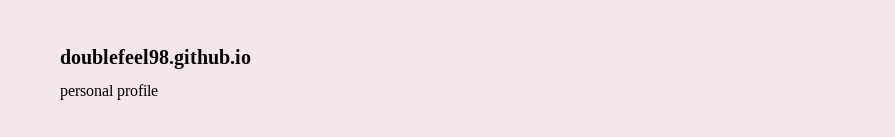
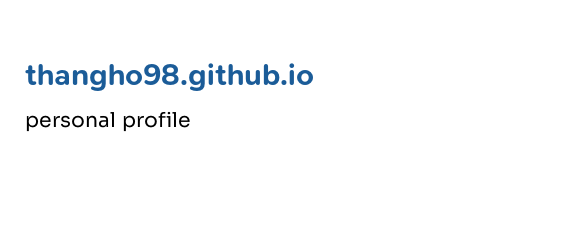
- doublefeel98.github.io
+ thangho98.github.io

